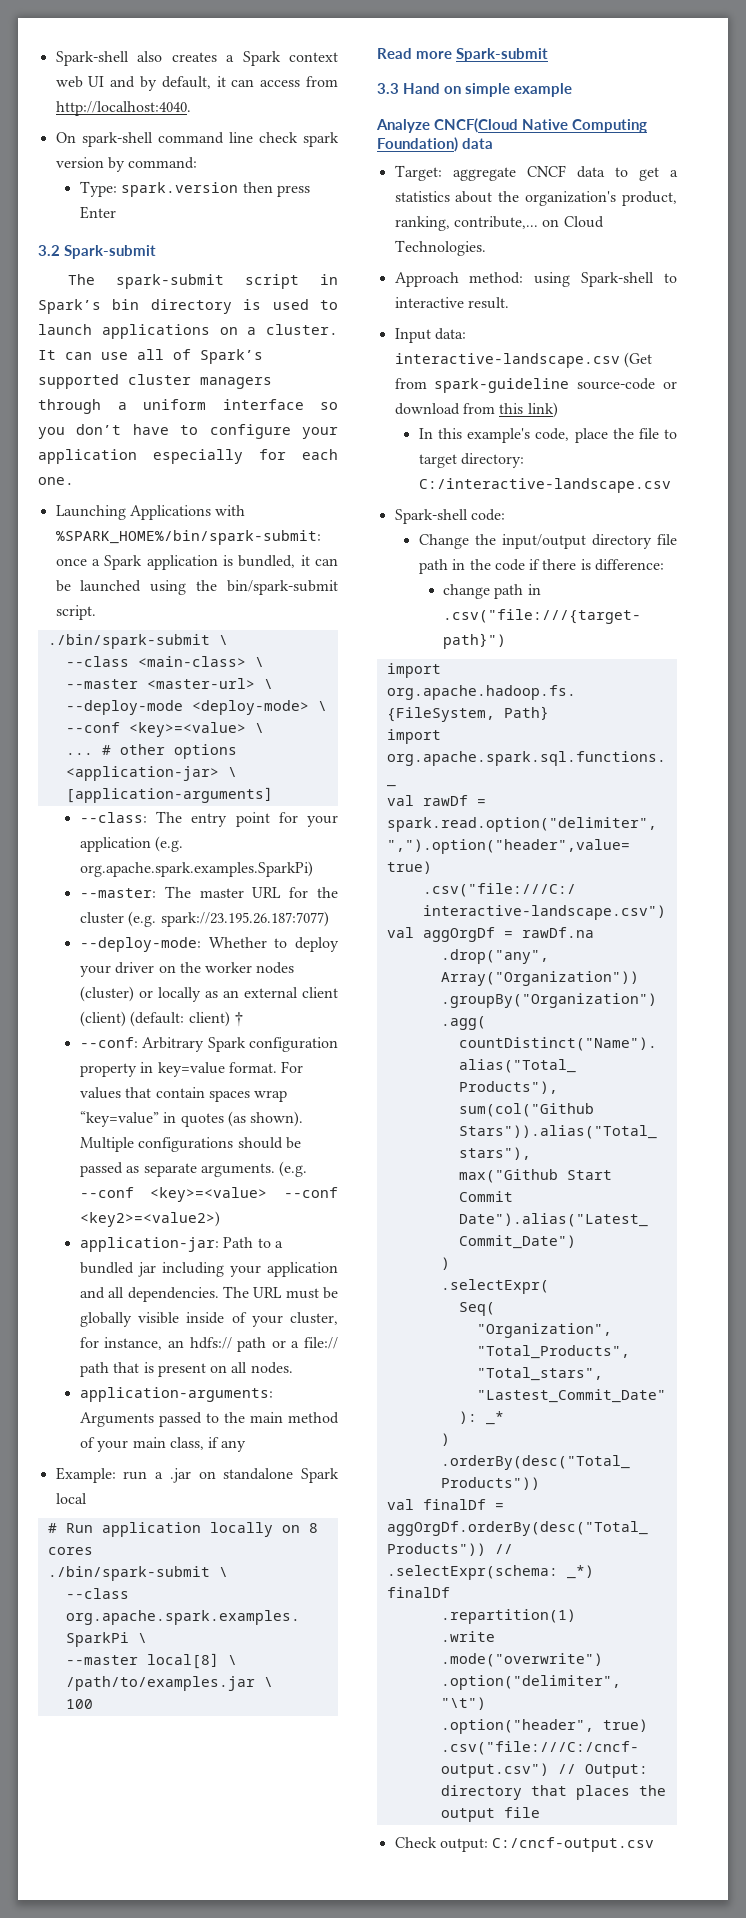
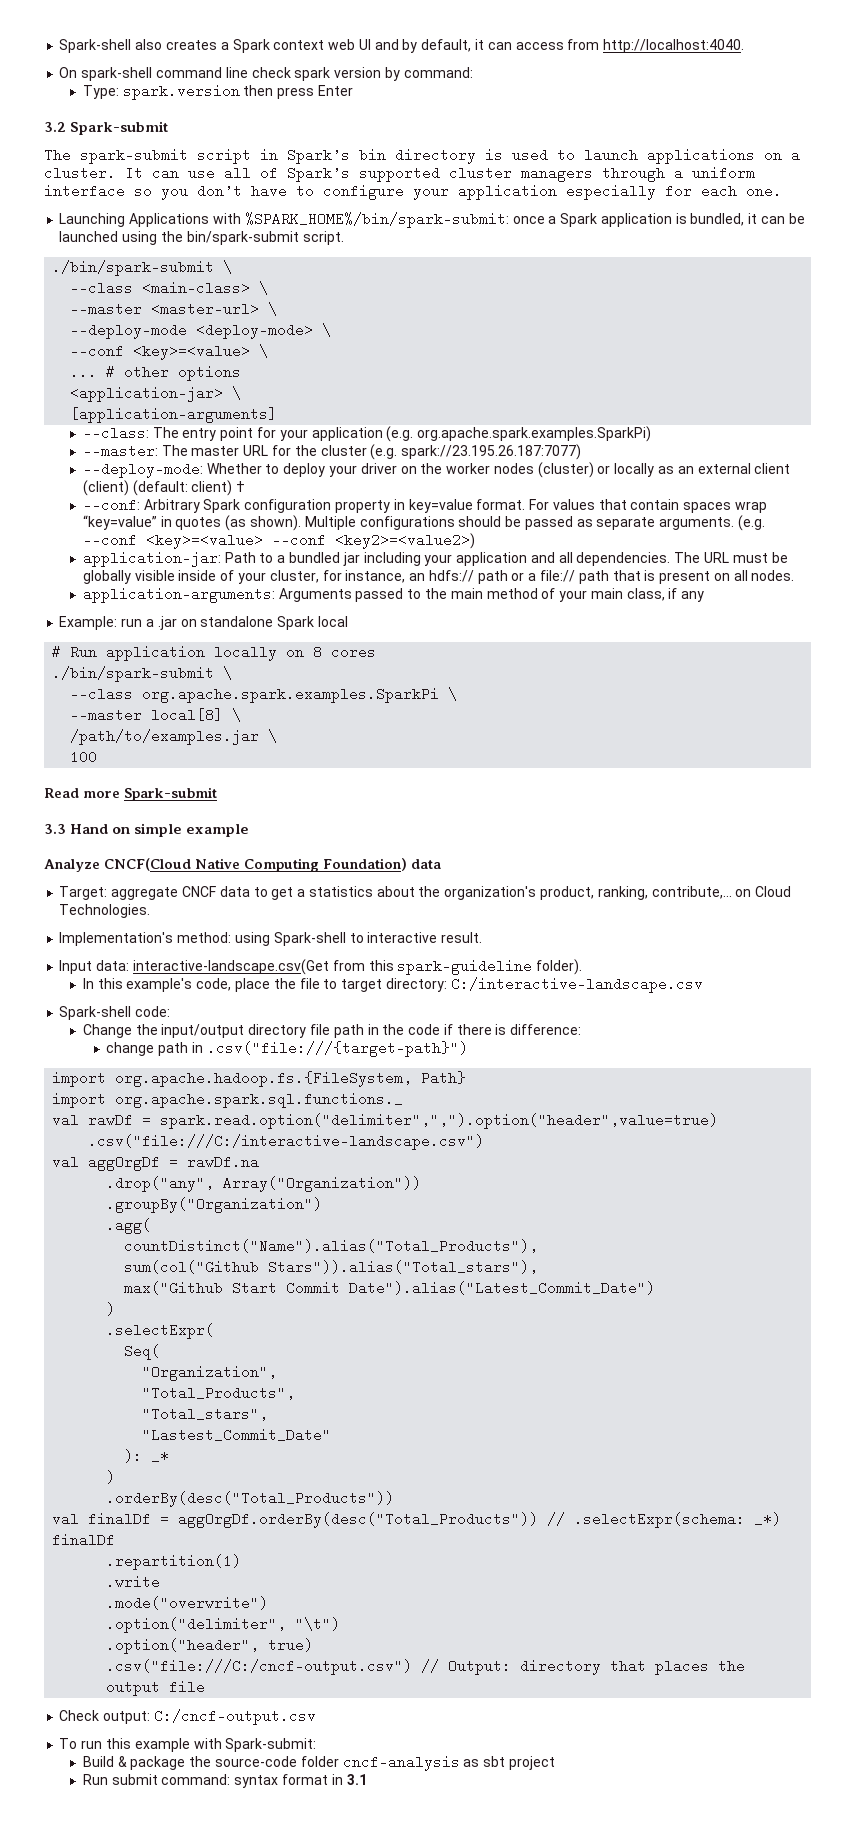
- Approach method: using Spark-shell to interactive result.
+ Implementation's method: using Spark-shell to interactive result.
- Input data: interactive-landscape.csv (Get from spark-guideline source-code or download from this link)
+ Input data: interactive-landscape.csv(Get from this spark-guideline folder).
+ To run this example with Spark-submit:
+ Build & package the source-code folder cncf-analysis as sbt project
+ Run submit command: syntax format in 3.1

